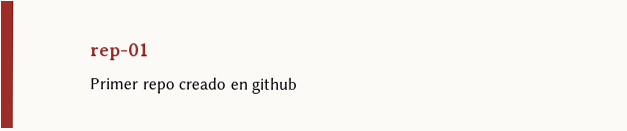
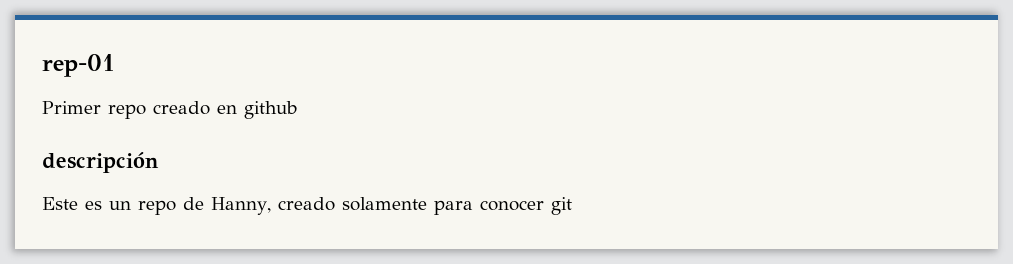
+ descripción
+ Este es un repo de Hanny, creado solamente para conocer git

